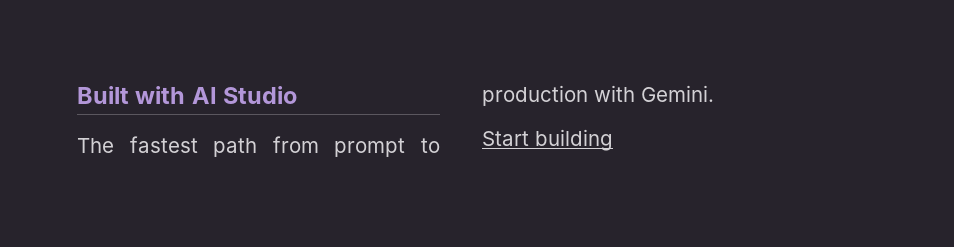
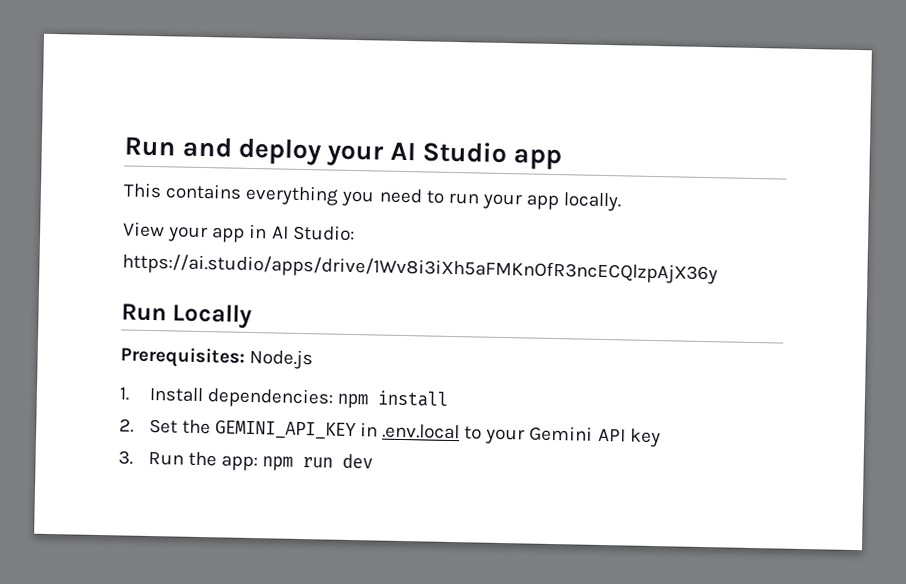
- Built with AI Studio
- The fastest path from prompt to production with Gemini.
- Start building
+ Run and deploy your AI Studio app
+ This contains everything you need to run your app locally.
+ View your app in AI Studio: https://ai.studio/apps/drive/1Wv8i3iXh5aFMKnOfR3ncECQlzpAjX36y
+ Run Locally
+ Prerequisites: Node.js
+ 1. Install dependencies: npm install
+ 2. Set the GEMINI_API_KEY in .env.local to your Gemini API key
+ 3. Run the app: npm run dev

